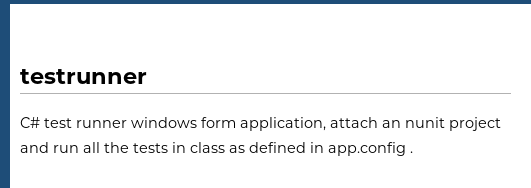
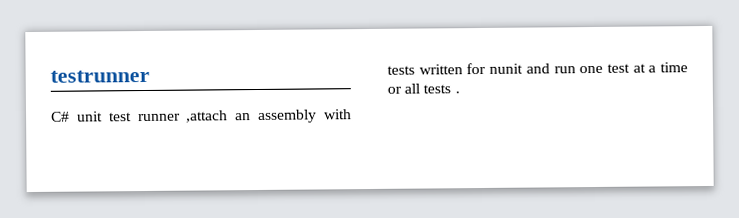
- C# test runner windows form application, attach an nunit project and run all the tests in class as defined in app.config .
+ C# unit test runner ,attach an assembly with tests written for nunit and run one test at a time or all tests .

